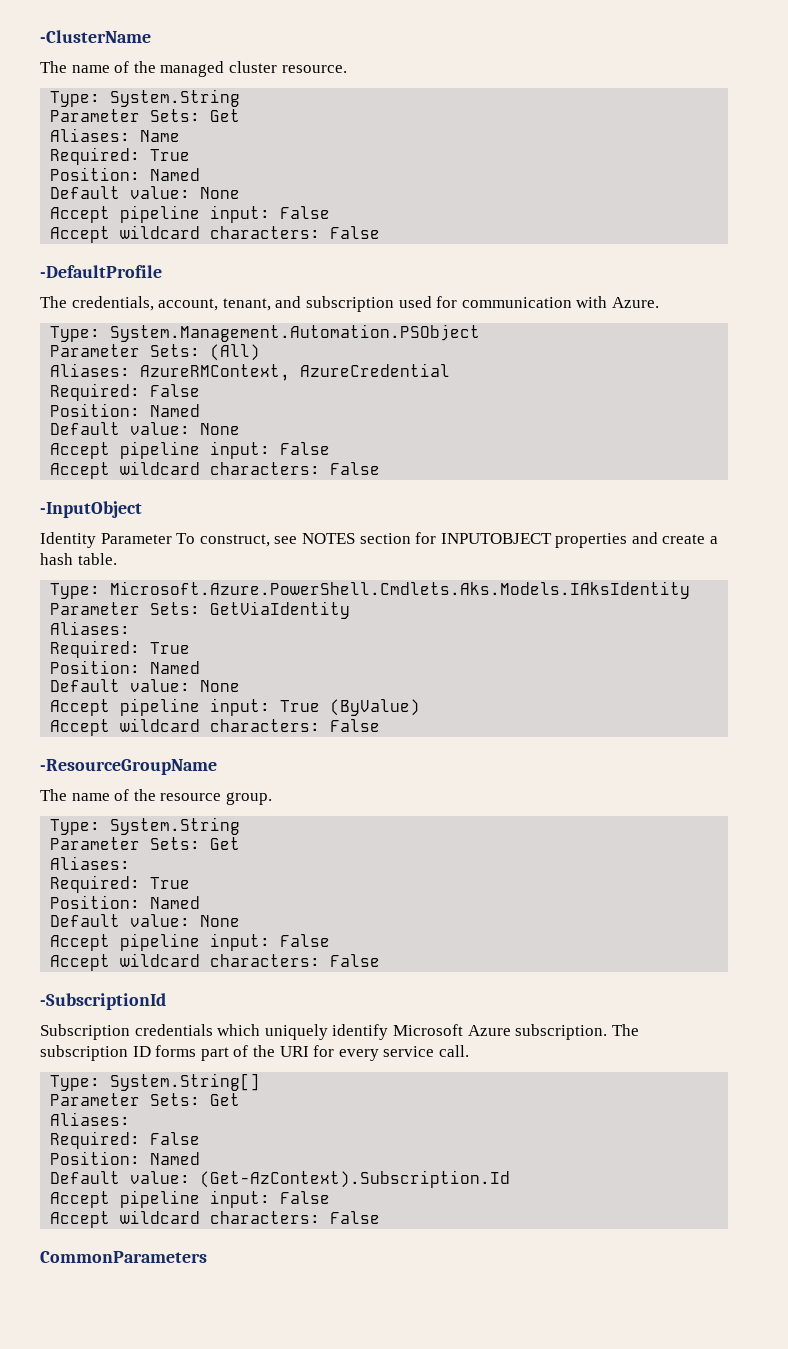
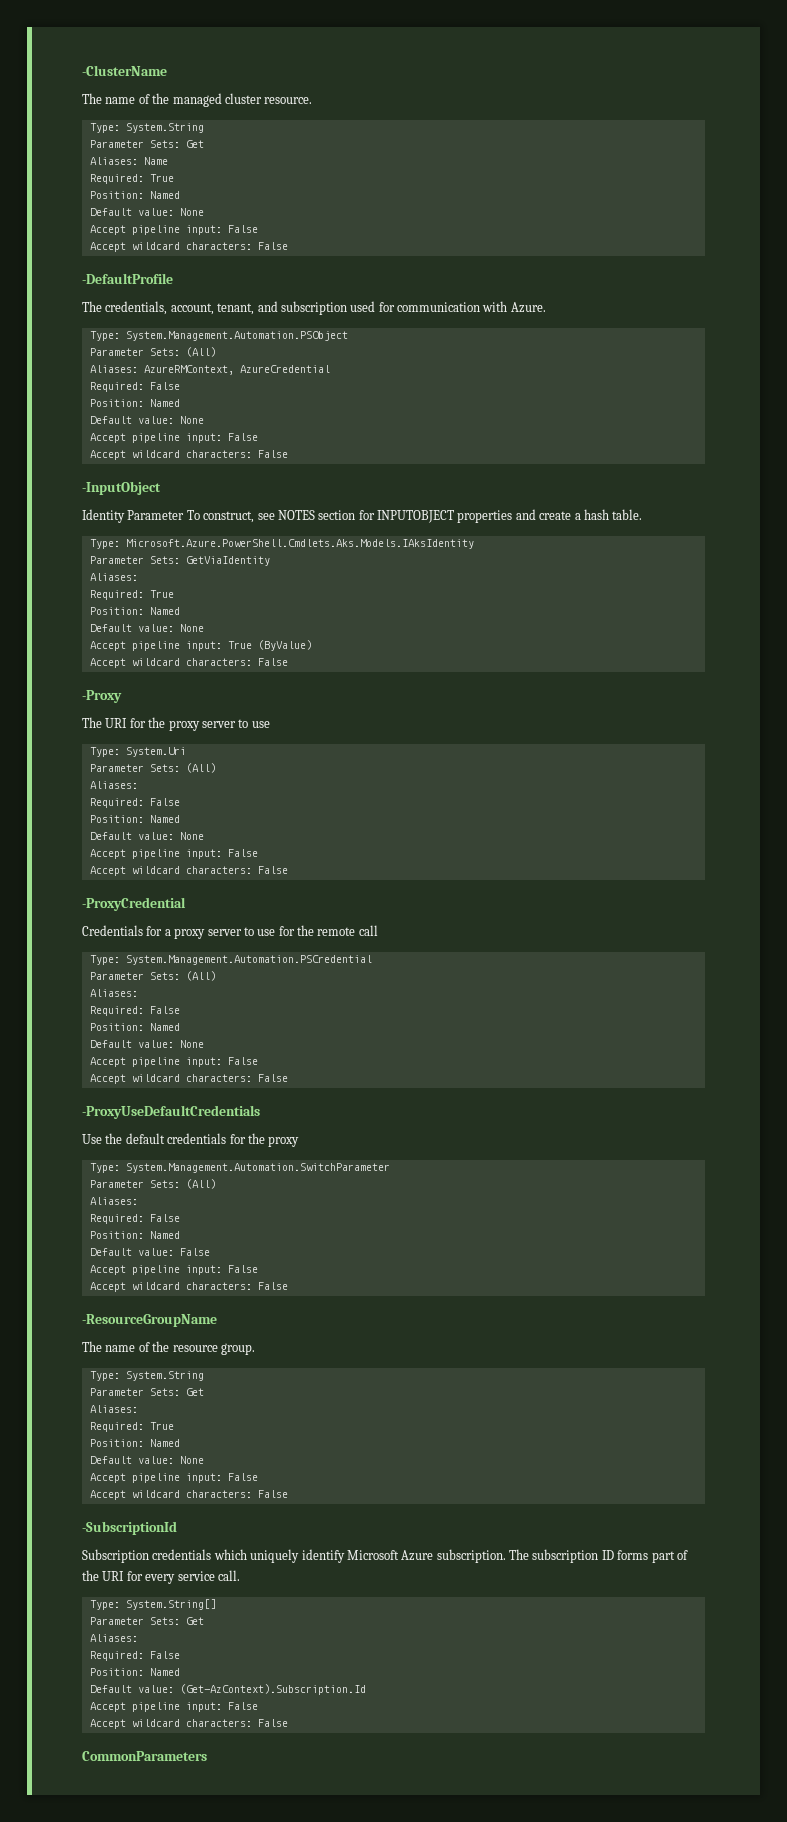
+ -Proxy
+ The URI for the proxy server to use
+ Type: System.Uri
+ Parameter Sets: (All)
+ Aliases:
+ Required: False
+ Position: Named
+ Default value: None
+ Accept pipeline input: False
+ Accept wildcard characters: False
+ -ProxyCredential
+ Credentials for a proxy server to use for the remote call
+ Type: System.Management.Automation.PSCredential
+ Parameter Sets: (All)
+ Aliases:
+ Required: False
+ Position: Named
+ Default value: None
+ Accept pipeline input: False
+ Accept wildcard characters: False
+ -ProxyUseDefaultCredentials
+ Use the default credentials for the proxy
+ Type: System.Management.Automation.SwitchParameter
+ Parameter Sets: (All)
+ Aliases:
+ Required: False
+ Position: Named
+ Default value: False
+ Accept pipeline input: False
+ Accept wildcard characters: False

